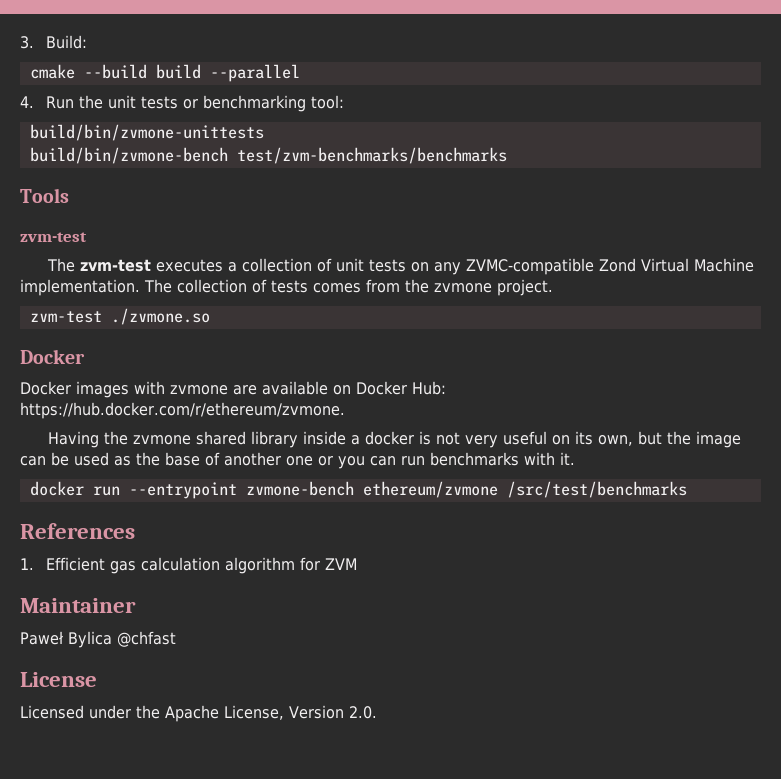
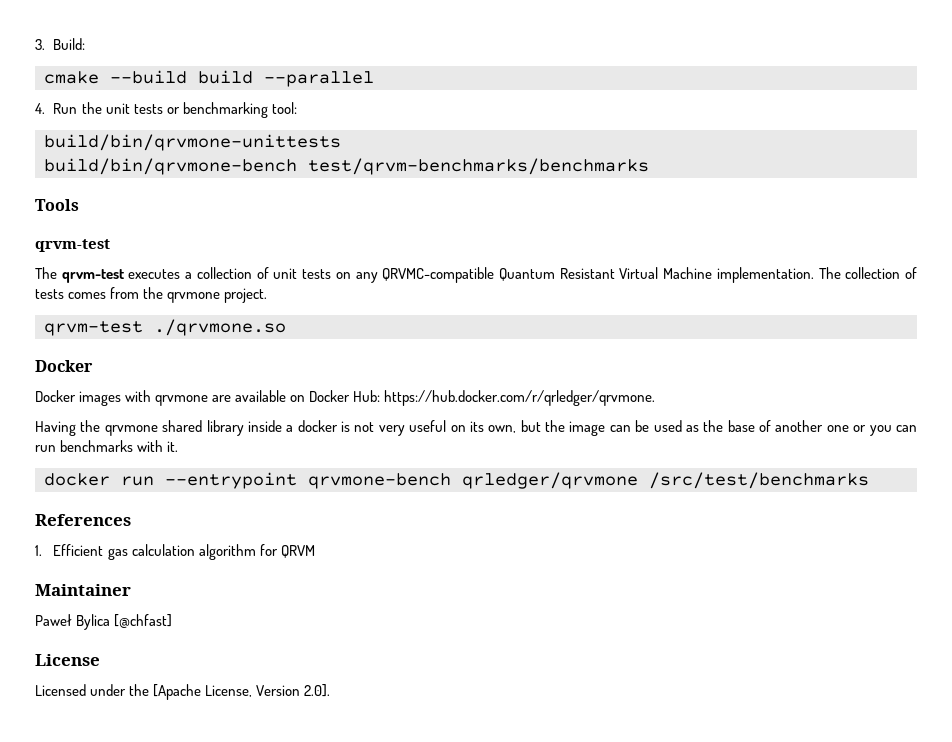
- build/bin/zvmone-unittests
- build/bin/zvmone-bench test/zvm-benchmarks/benchmarks
+ build/bin/qrvmone-unittests
+ build/bin/qrvmone-bench test/qrvm-benchmarks/benchmarks
  Tools
- zvm-test
- The zvm-test executes a collection of unit tests on any ZVMC-compatible Zond Virtual Machine implementation.
+ qrvm-test
+ The qrvm-test executes a collection of unit tests on any QRVMC-compatible Quantum Resistant Virtual Machine implementation.
- The collection of tests comes from the zvmone project.
+ The collection of tests comes from the qrvmone project.
- zvm-test ./zvmone.so
+ qrvm-test ./qrvmone.so
- Docker images with zvmone are available on Docker Hub: https://hub.docker.com/r/ethereum/zvmone.
+ Docker images with qrvmone are available on Docker Hub: https://hub.docker.com/r/qrledger/qrvmone.
- Having the zvmone shared library inside a docker is not very useful on its own, but the image can be used as the base of another one or you can run benchmarks with it.
+ Having the qrvmone shared library inside a docker is not very useful on its own, but the image can be used as the base of another one or you can run benchmarks with it.
- docker run --entrypoint zvmone-bench ethereum/zvmone /src/test/benchmarks
+ docker run --entrypoint qrvmone-bench qrledger/qrvmone /src/test/benchmarks
- 1. Efficient gas calculation algorithm for ZVM
+ 1. Efficient gas calculation algorithm for QRVM
- Paweł Bylica @chfast
+ Paweł Bylica [@chfast]
- Licensed under the Apache License, Version 2.0.
+ Licensed under the [Apache License, Version 2.0].

